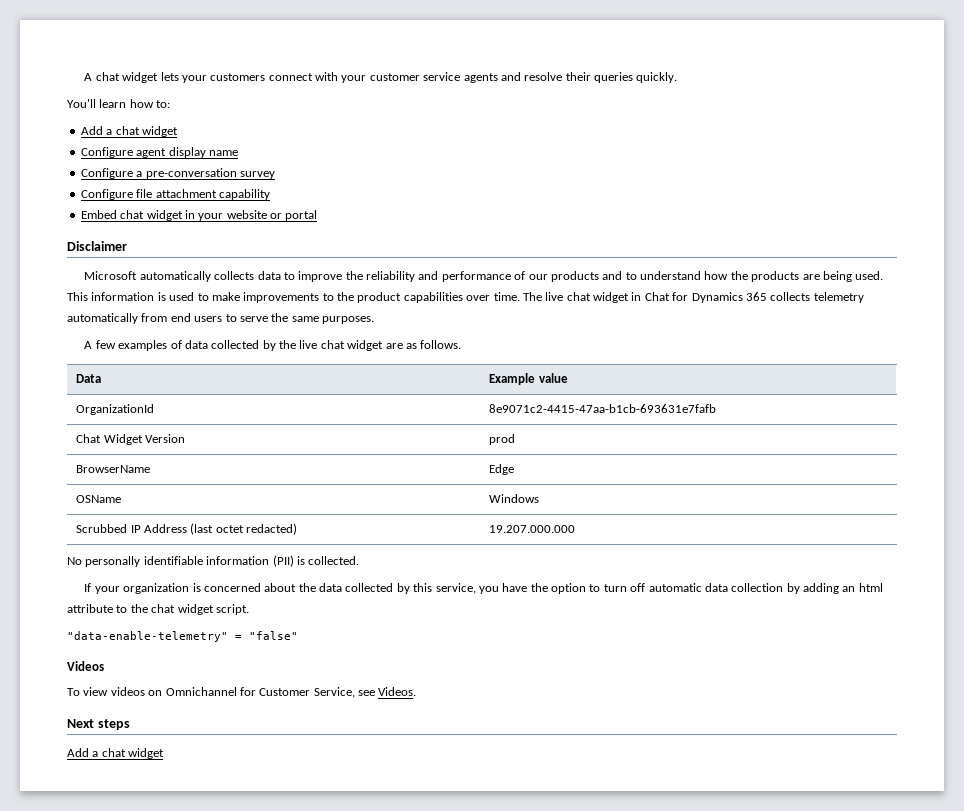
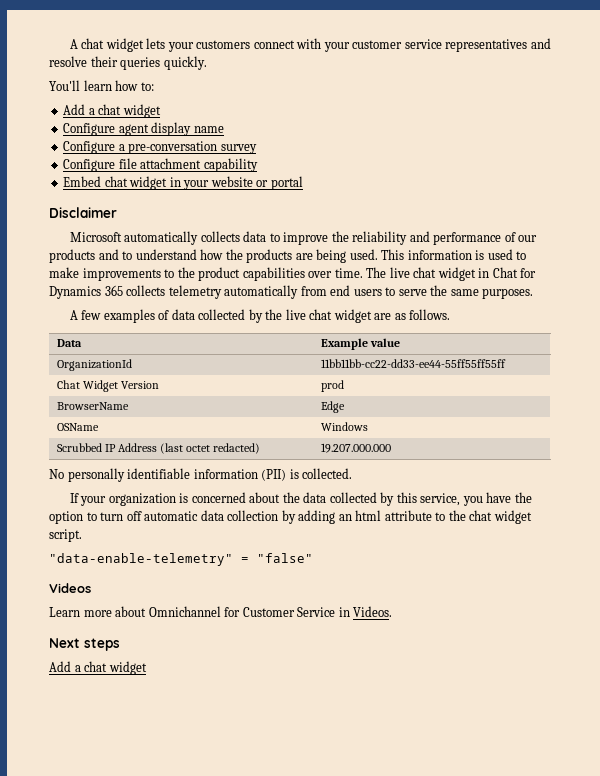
- A chat widget lets your customers connect with your customer service agents and resolve their queries quickly.
+ A chat widget lets your customers connect with your customer service representatives and resolve their queries quickly.
- OrganizationId | 8e9071c2-4415-47aa-b1cb-693631e7fafb
+ OrganizationId | 11bb11bb-cc22-dd33-ee44-55ff55ff55ff
- To view videos on Omnichannel for Customer Service, see Videos.
+ Learn more about Omnichannel for Customer Service in Videos.

